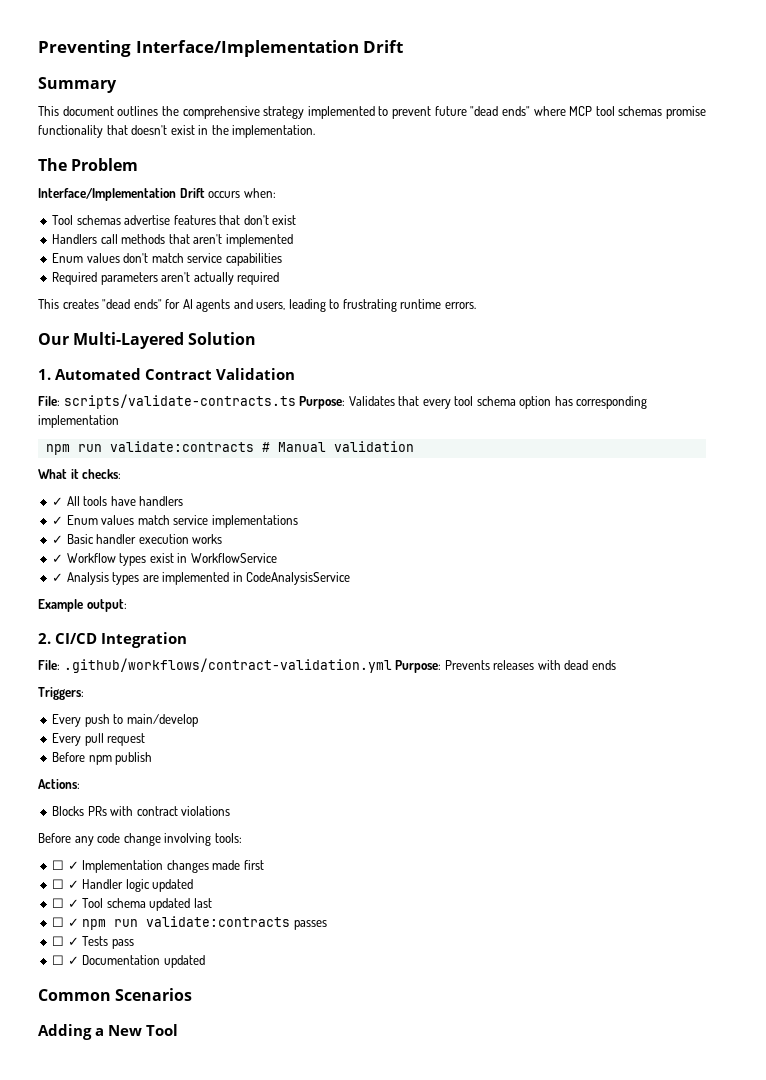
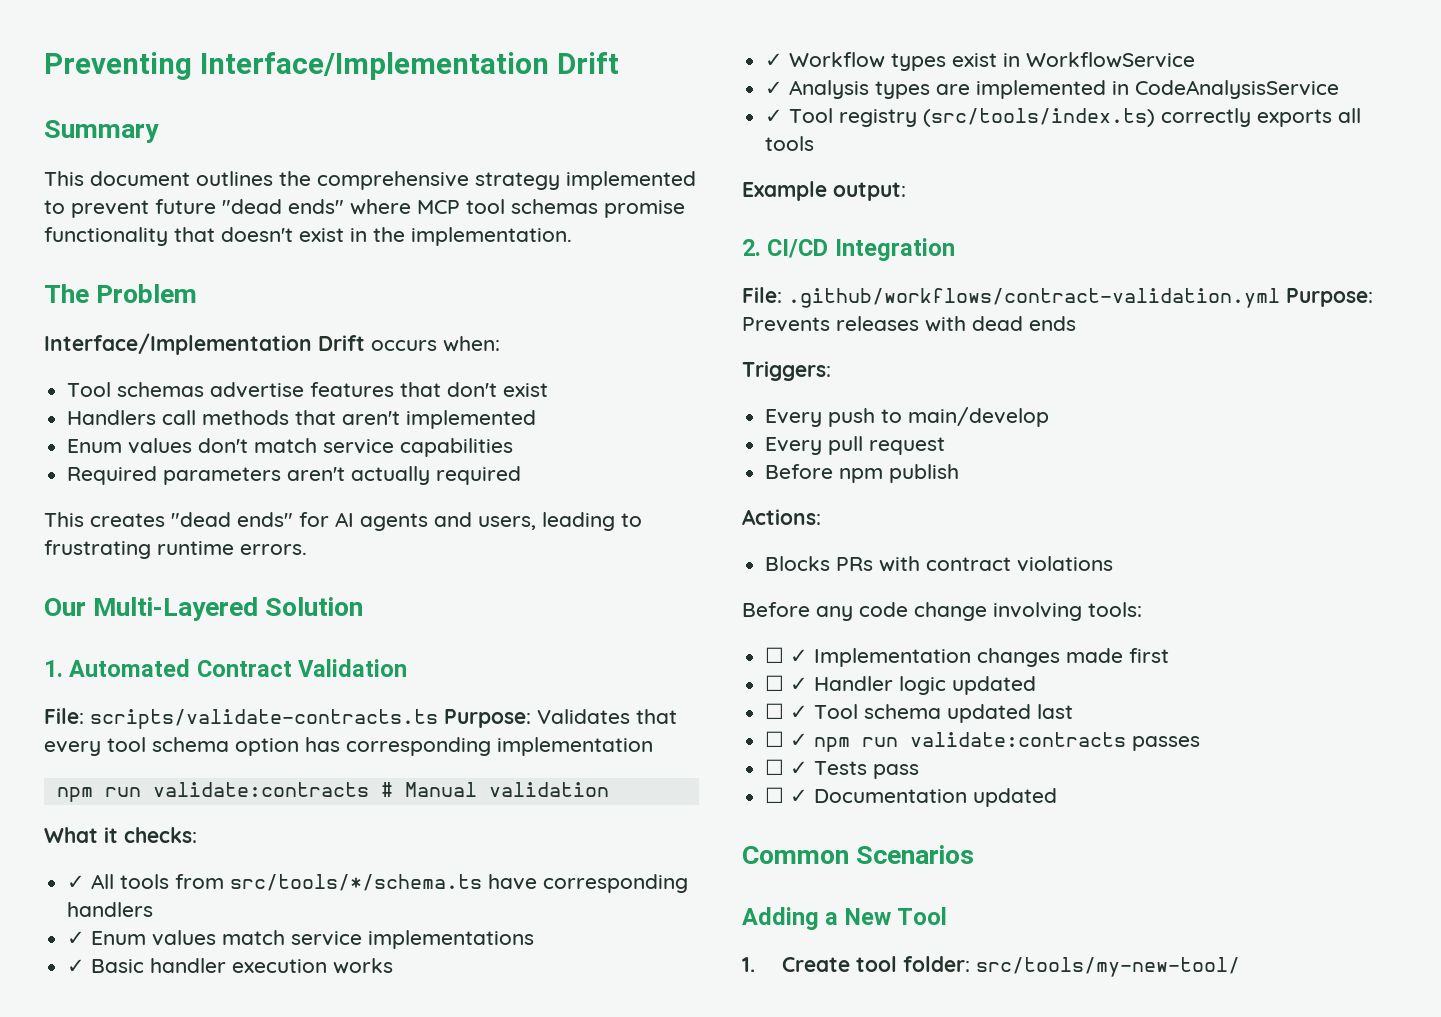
- ✓ All tools have handlers
+ ✓ All tools from src/tools/*/schema.ts have corresponding handlers
+ ✓ Tool registry (src/tools/index.ts) correctly exports all tools
+ 1. Create tool folder: src/tools/my-new-tool/

